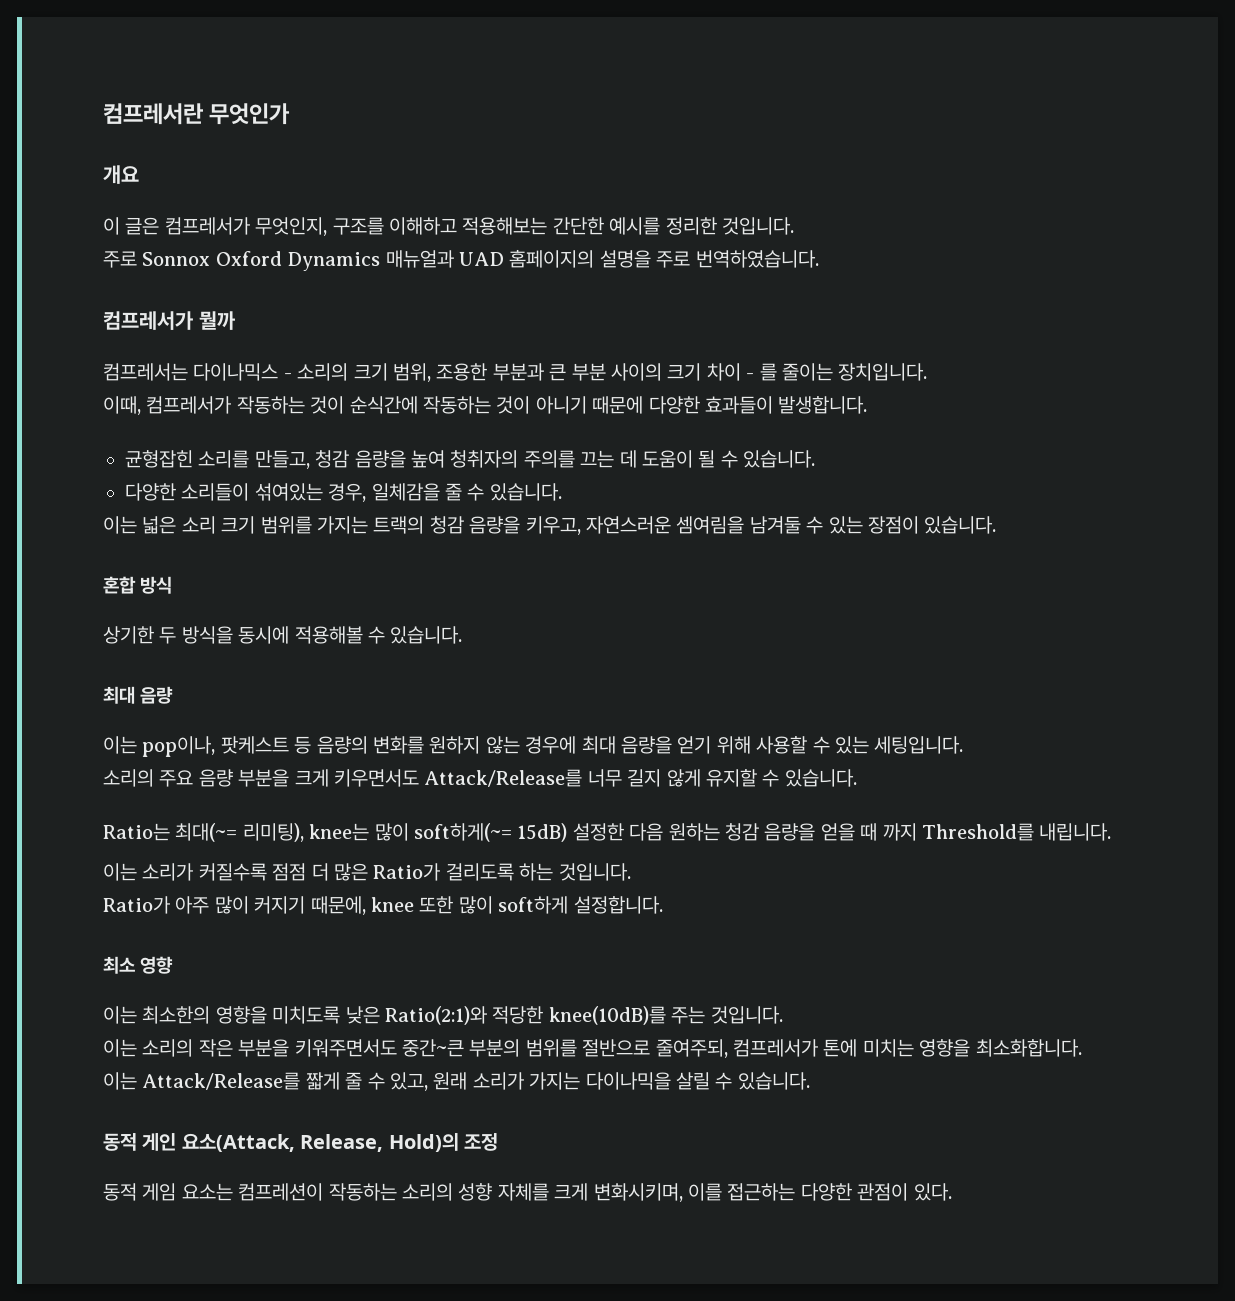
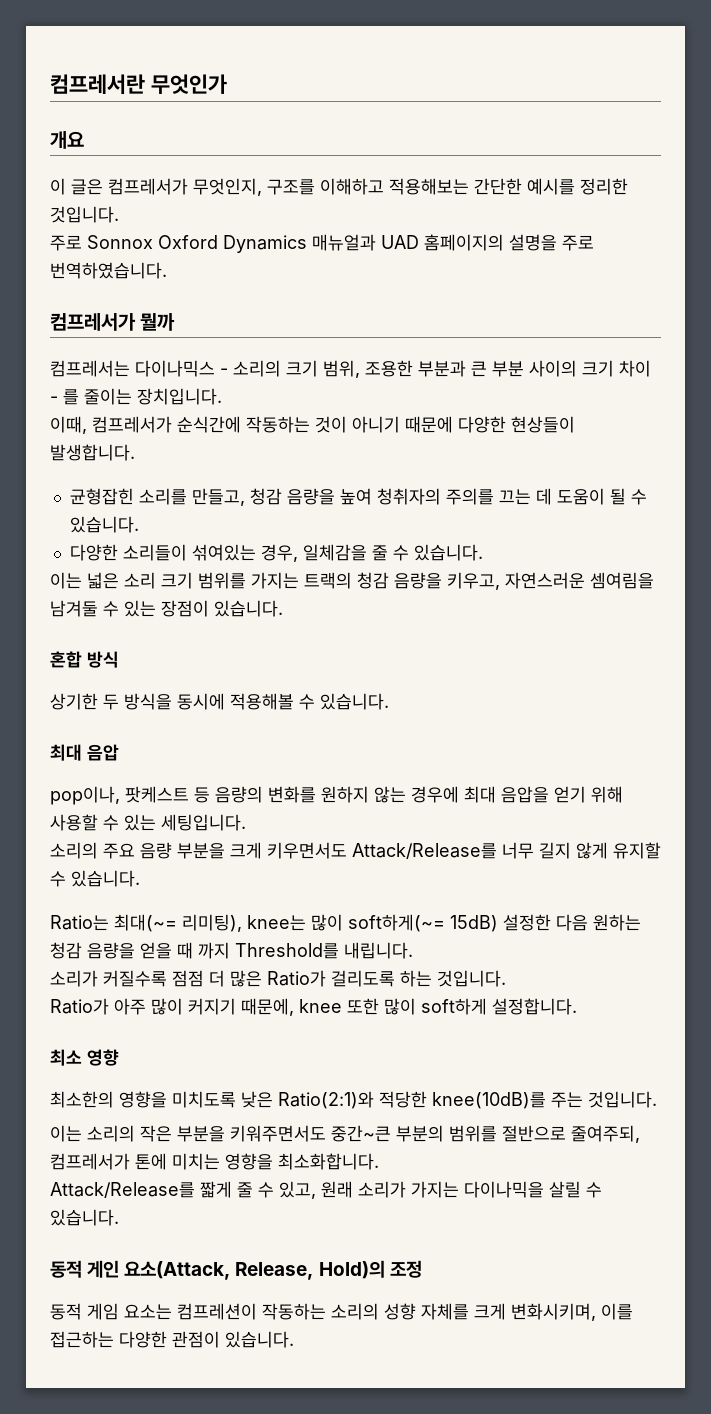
- 이때, 컴프레서가 작동하는 것이 순식간에 작동하는 것이 아니기 때문에 다양한 효과들이 발생합니다.
+ 이때, 컴프레서가 순식간에 작동하는 것이 아니기 때문에 다양한 현상들이 발생합니다.
- 최대 음량
- 이는 pop이나, 팟케스트 등 음량의 변화를 원하지 않는 경우에 최대 음량을 얻기 위해 사용할 수 있는 세팅입니다.
+ 최대 음압
+ pop이나, 팟케스트 등 음량의 변화를 원하지 않는 경우에 최대 음압을 얻기 위해 사용할 수 있는 세팅입니다.
- 이는 소리가 커질수록 점점 더 많은 Ratio가 걸리도록 하는 것입니다.
+ 소리가 커질수록 점점 더 많은 Ratio가 걸리도록 하는 것입니다.
- 이는 최소한의 영향을 미치도록 낮은 Ratio(2:1)와 적당한 knee(10dB)를 주는 것입니다.
+ 최소한의 영향을 미치도록 낮은 Ratio(2:1)와 적당한 knee(10dB)를 주는 것입니다.
- 이는 Attack/Release를 짧게 줄 수 있고, 원래 소리가 가지는 다이나믹을 살릴 수 있습니다.
+ Attack/Release를 짧게 줄 수 있고, 원래 소리가 가지는 다이나믹을 살릴 수 있습니다.
- 동적 게임 요소는 컴프레션이 작동하는 소리의 성향 자체를 크게 변화시키며, 이를 접근하는 다양한 관점이 있다.
+ 동적 게임 요소는 컴프레션이 작동하는 소리의 성향 자체를 크게 변화시키며, 이를 접근하는 다양한 관점이 있습니다.

